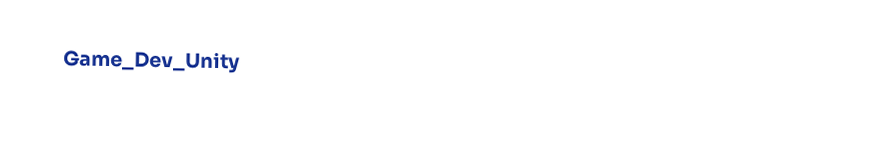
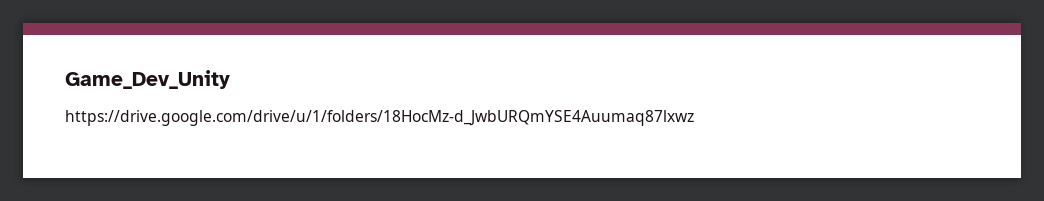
+ https://drive.google.com/drive/u/1/folders/18HocMz-d_JwbURQmYSE4Auumaq87lxwz

